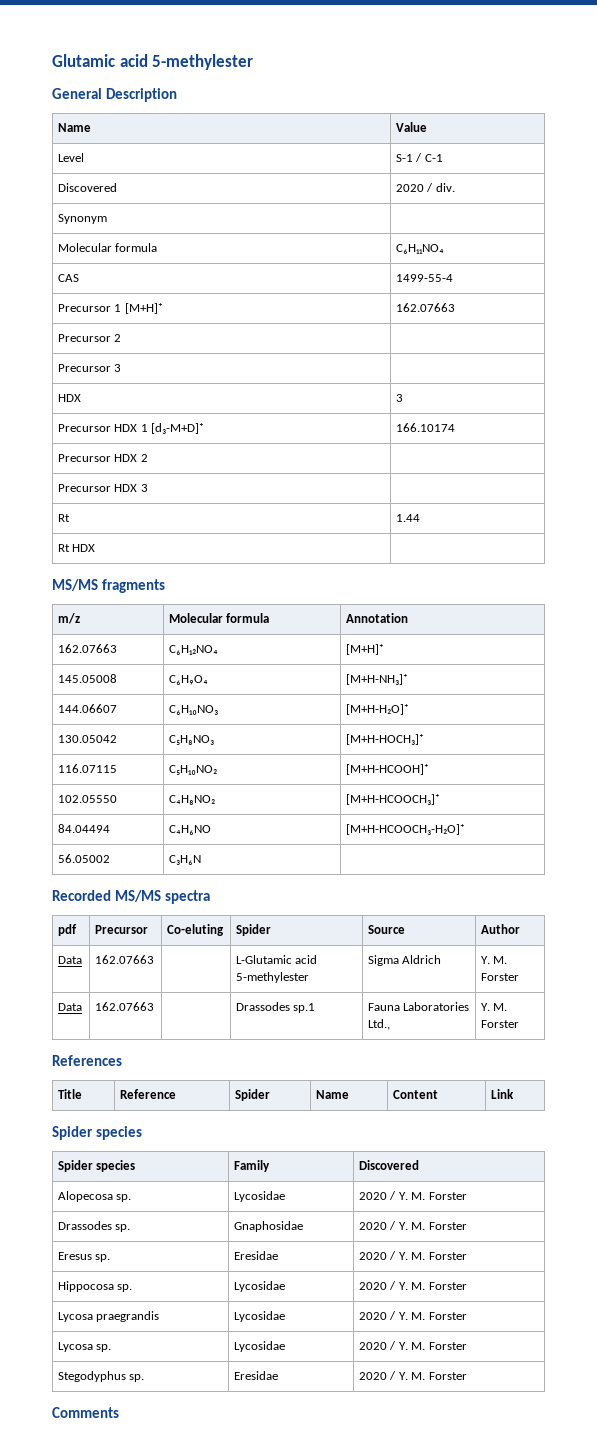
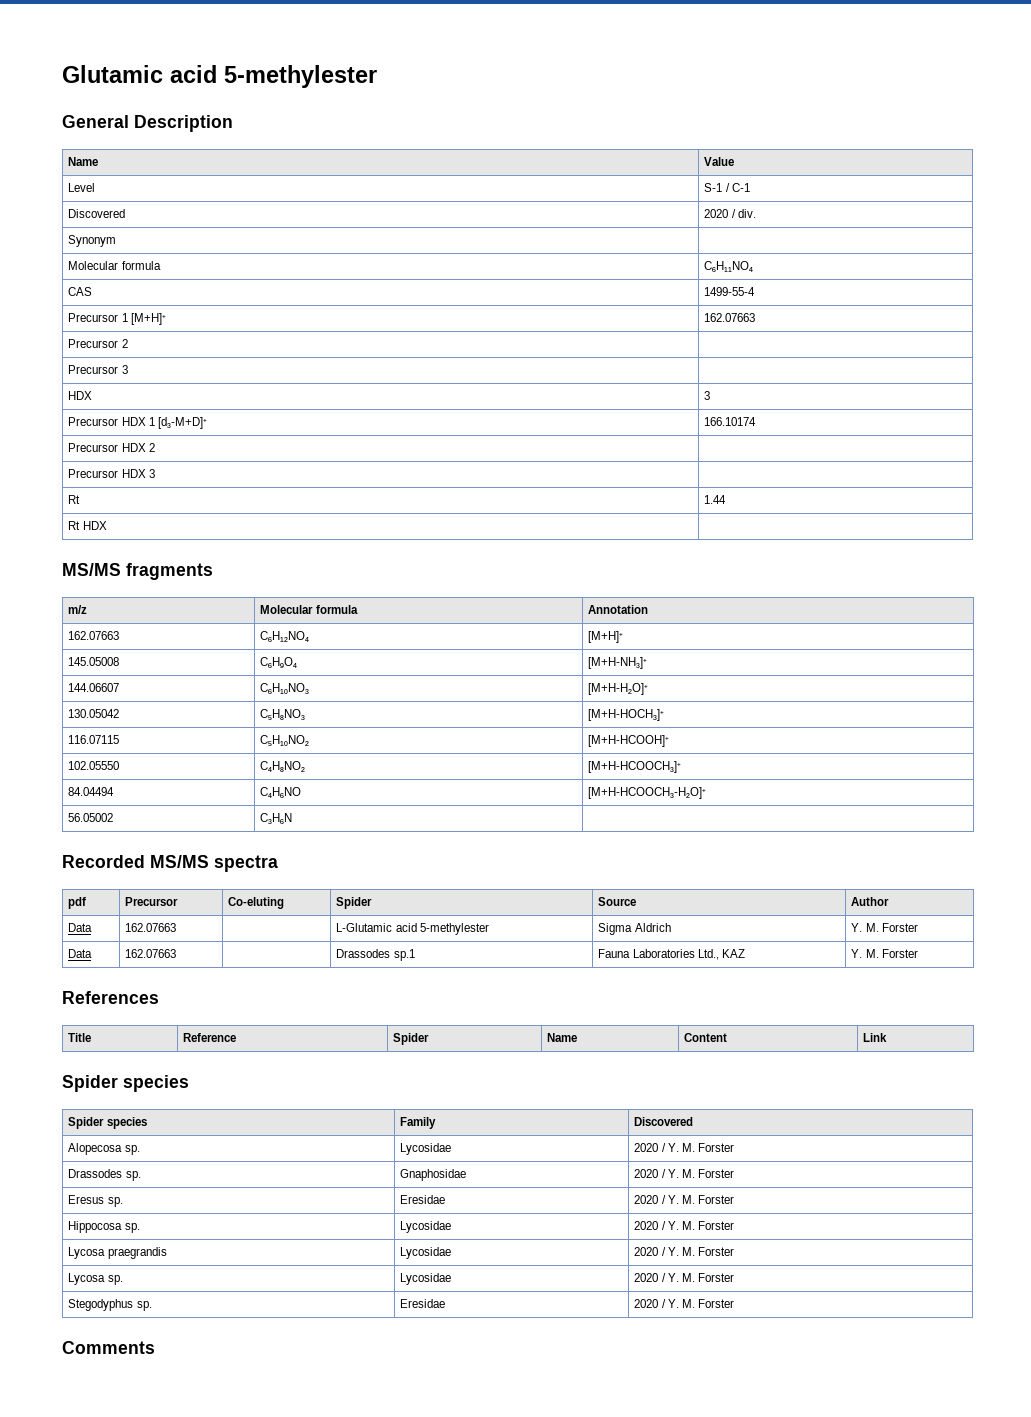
- Data | 162.07663 | | Drassodes sp.1 | Fauna Laboratories Ltd., | Y. M. Forster
+ Data | 162.07663 | | Drassodes sp.1 | Fauna Laboratories Ltd., KAZ | Y. M. Forster

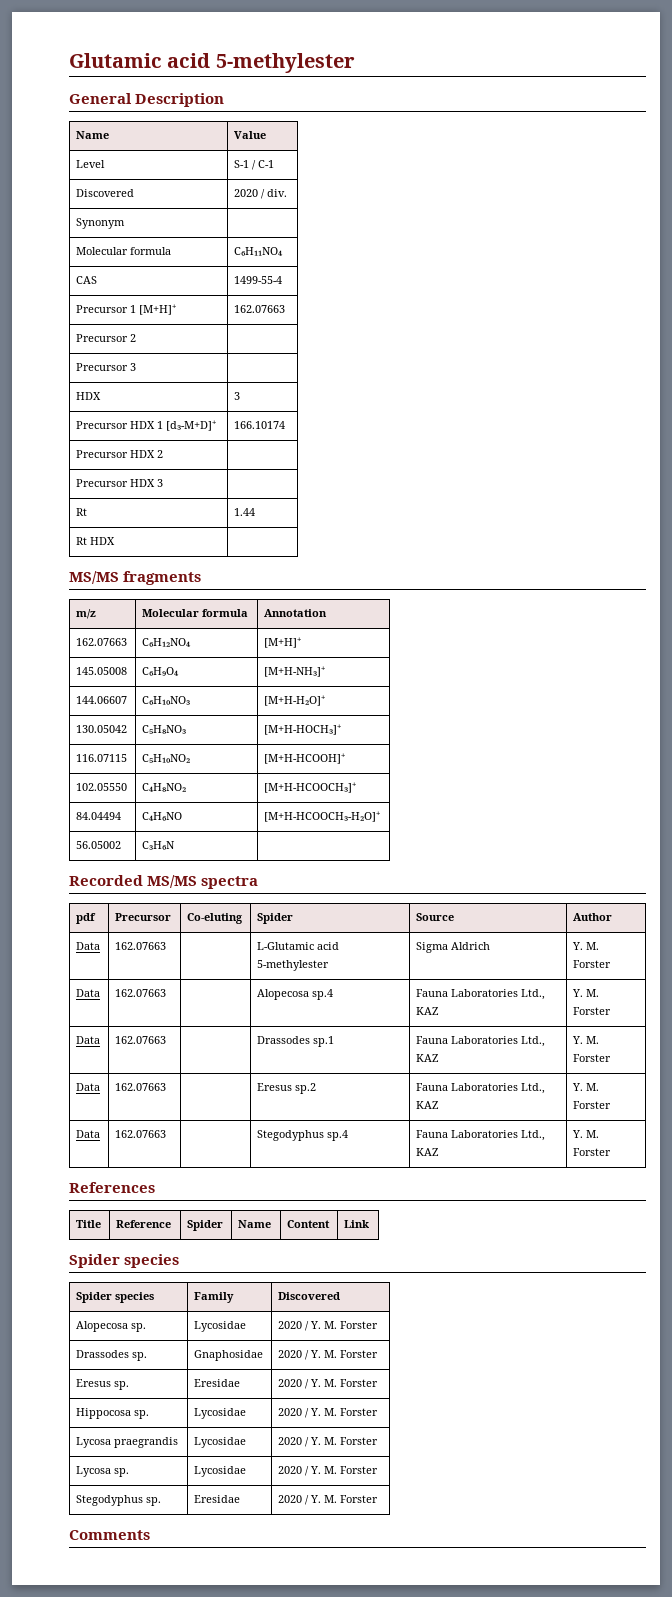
+ Data | 162.07663 | | Alopecosa sp.4 | Fauna Laboratories Ltd., KAZ | Y. M. Forster
+ Data | 162.07663 | | Eresus sp.2 | Fauna Laboratories Ltd., KAZ | Y. M. Forster
+ Data | 162.07663 | | Stegodyphus sp.4 | Fauna Laboratories Ltd., KAZ | Y. M. Forster

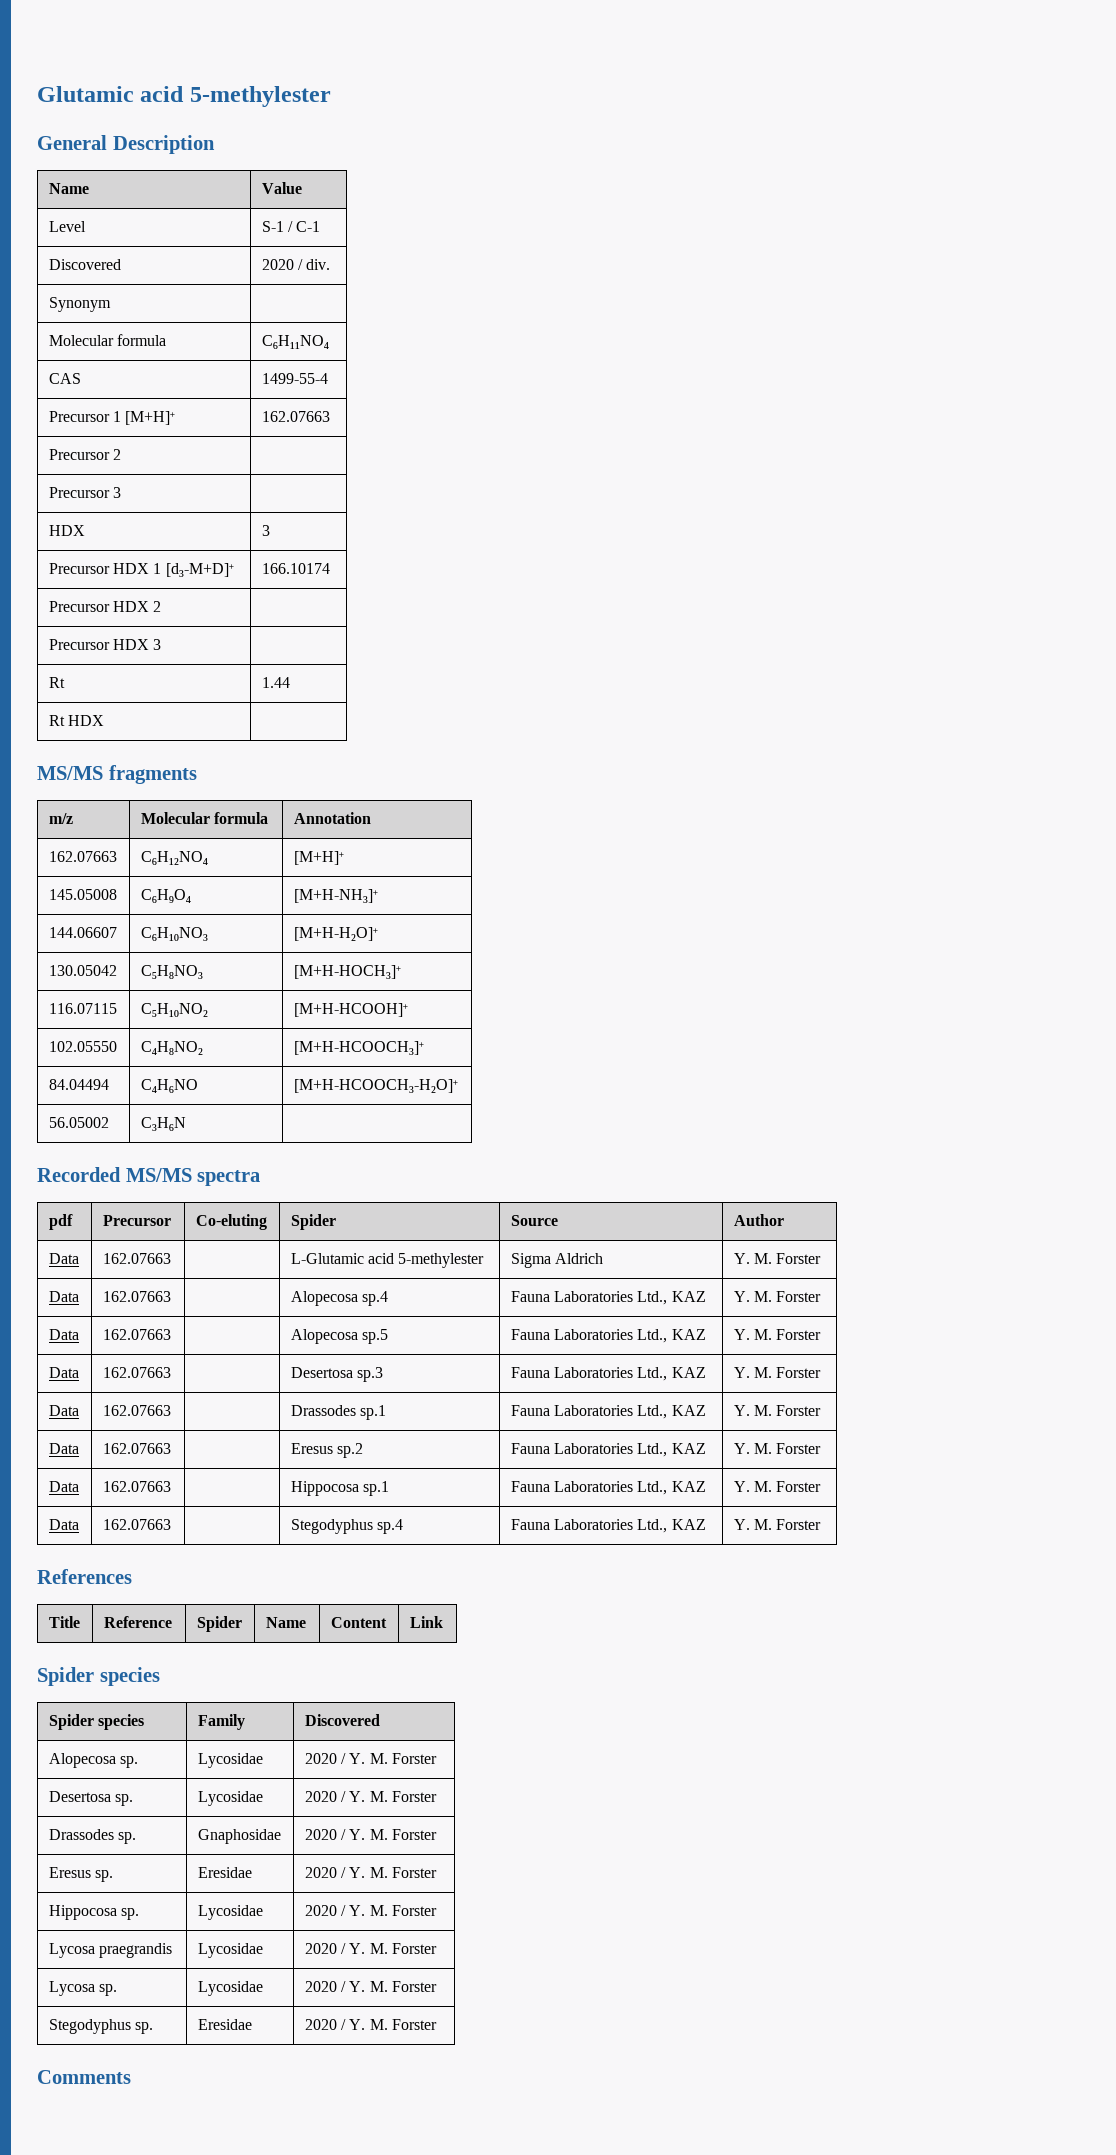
+ Data | 162.07663 | | Alopecosa sp.5 | Fauna Laboratories Ltd., KAZ | Y. M. Forster
+ Data | 162.07663 | | Desertosa sp.3 | Fauna Laboratories Ltd., KAZ | Y. M. Forster
+ Data | 162.07663 | | Hippocosa sp.1 | Fauna Laboratories Ltd., KAZ | Y. M. Forster
+ Desertosa sp. | Lycosidae | 2020 / Y. M. Forster

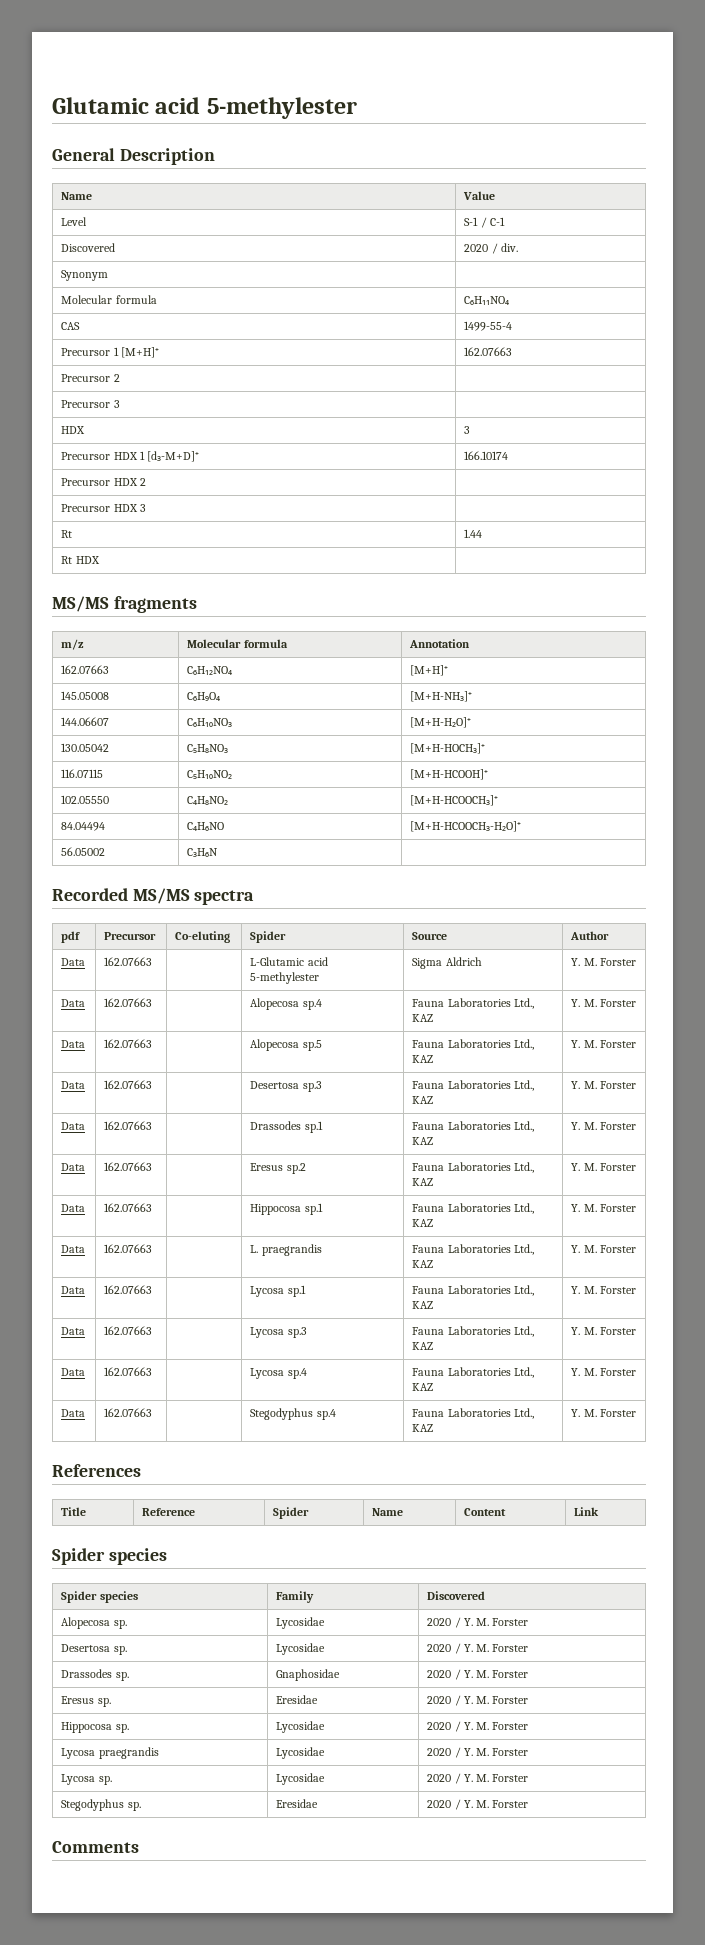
+ Data | 162.07663 | | L. praegrandis | Fauna Laboratories Ltd., KAZ | Y. M. Forster
+ Data | 162.07663 | | Lycosa sp.1 | Fauna Laboratories Ltd., KAZ | Y. M. Forster
+ Data | 162.07663 | | Lycosa sp.3 | Fauna Laboratories Ltd., KAZ | Y. M. Forster
+ Data | 162.07663 | | Lycosa sp.4 | Fauna Laboratories Ltd., KAZ | Y. M. Forster

